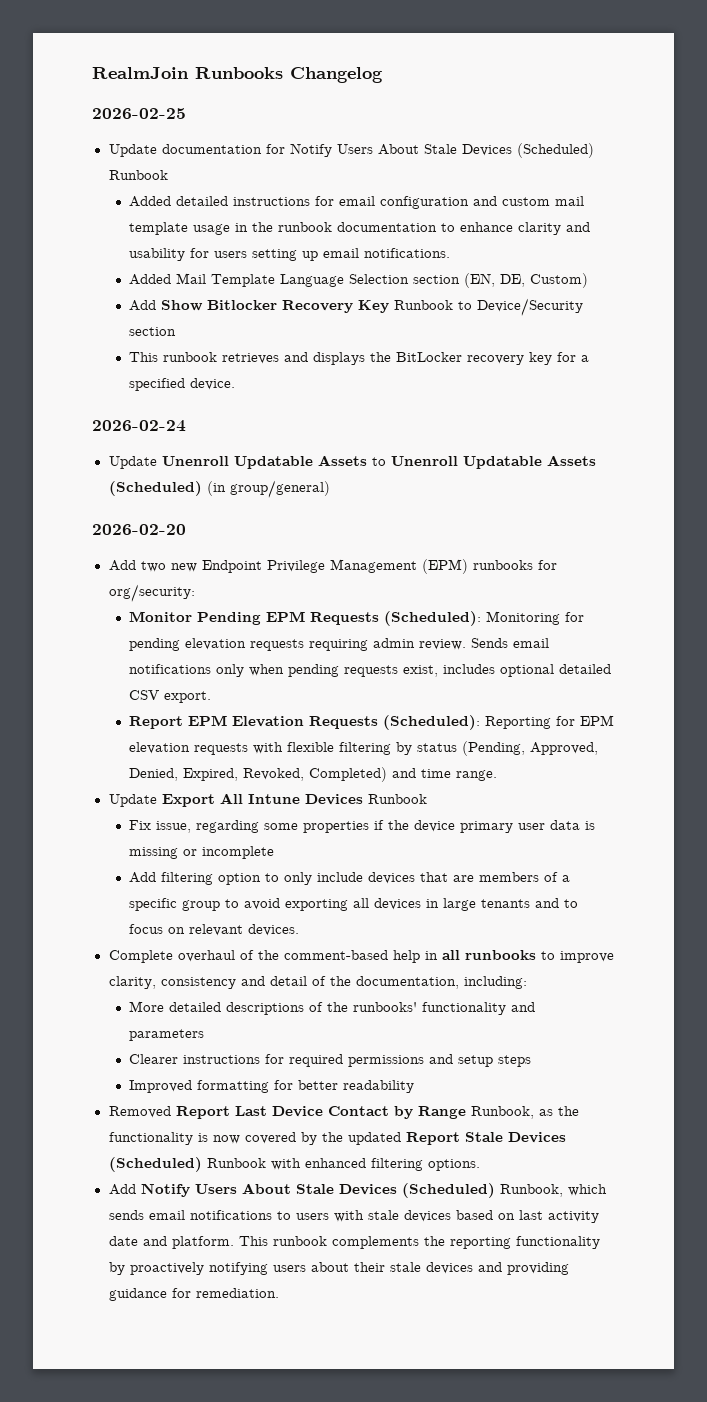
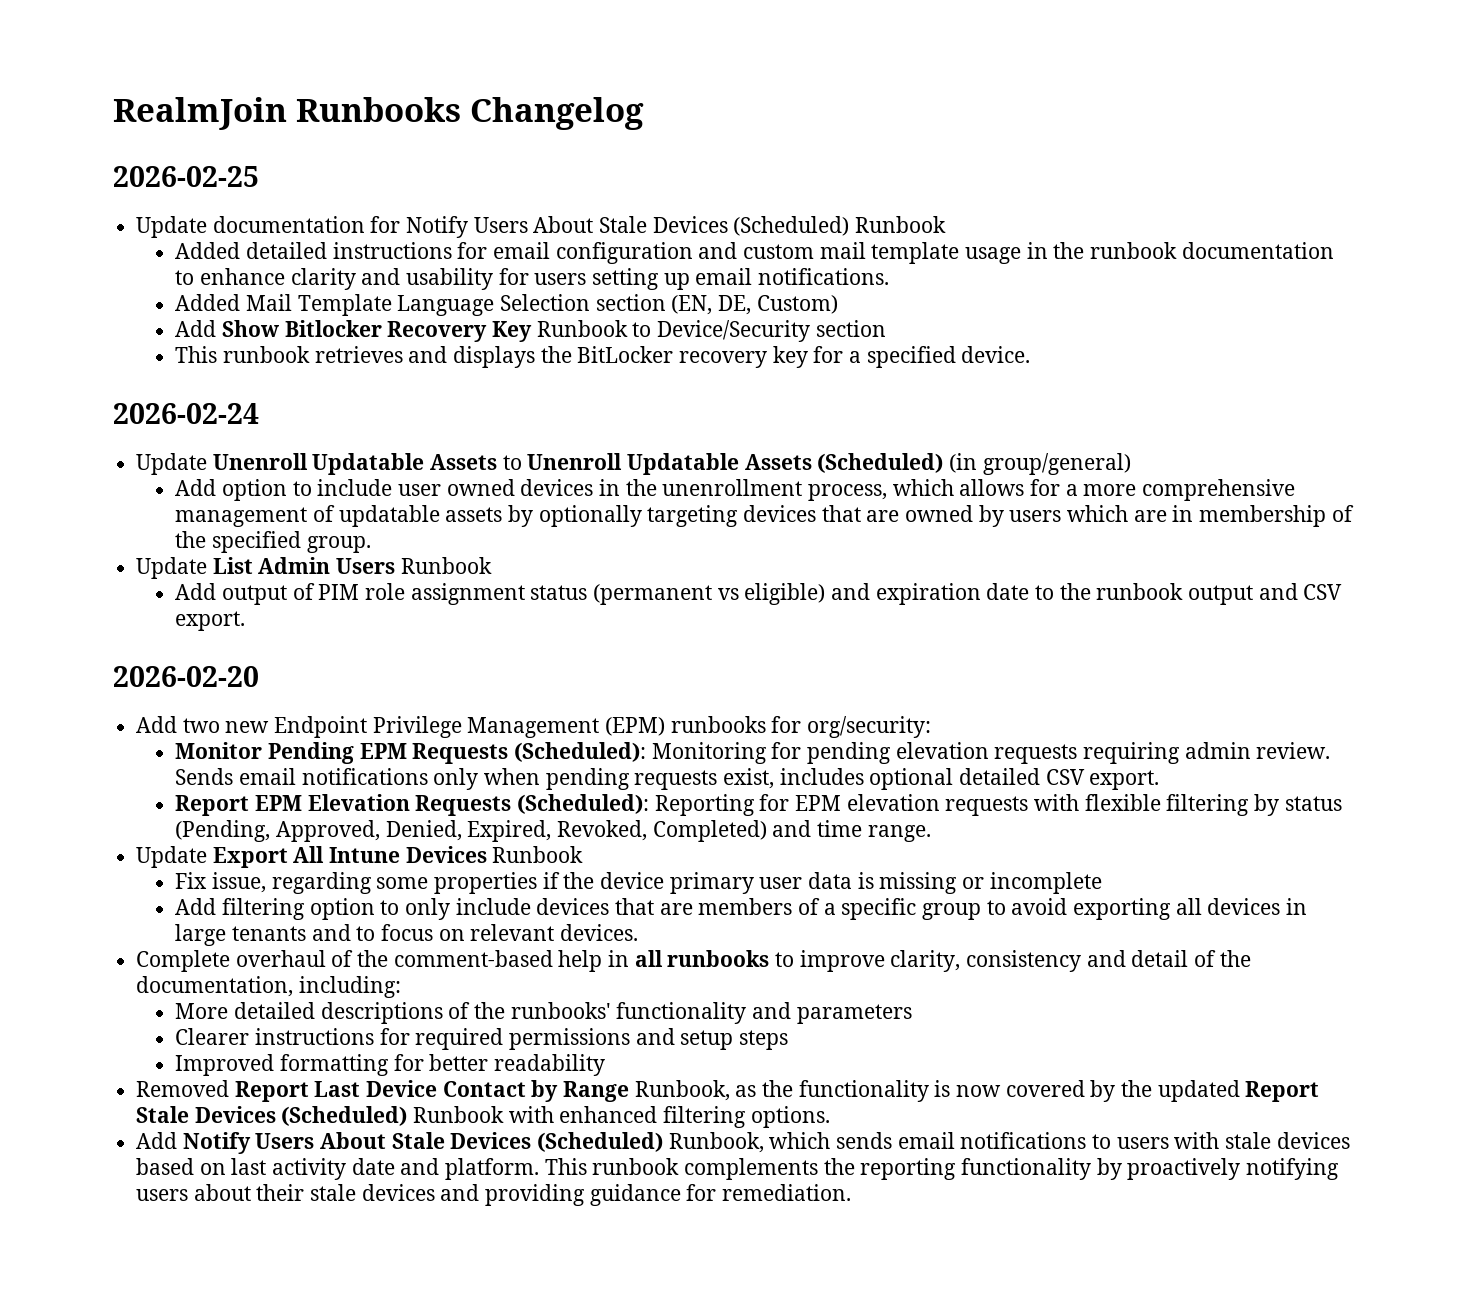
+ Add option to include user owned devices in the unenrollment process, which allows for a more comprehensive management of updatable assets by optionally targeting devices that are owned by users which are in membership of the specified group.
+ Update List Admin Users Runbook
+ Add output of PIM role assignment status (permanent vs eligible) and expiration date to the runbook output and CSV export.

